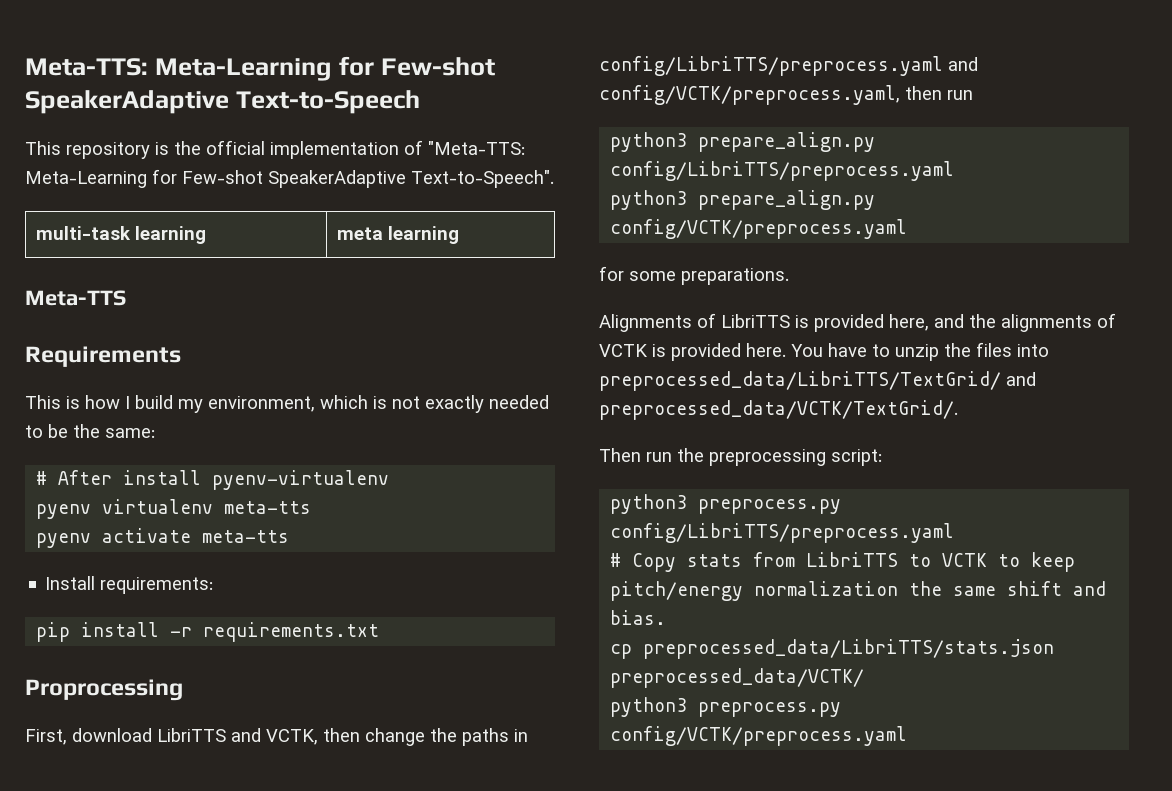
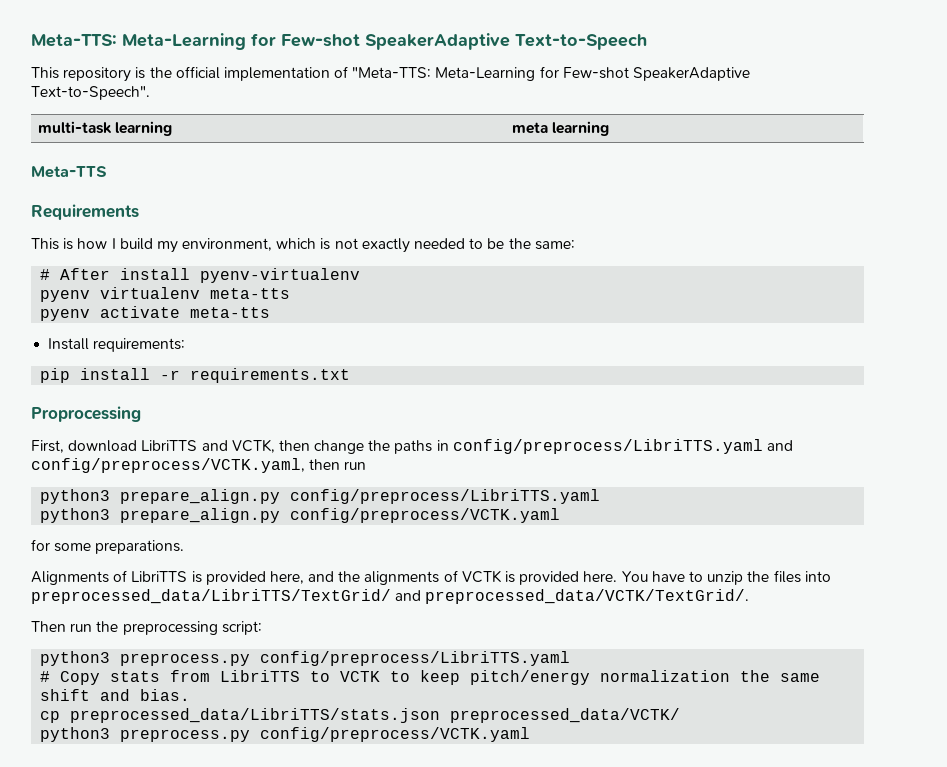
- First, download LibriTTS and VCTK, then change the paths in config/LibriTTS/preprocess.yaml and config/VCTK/preprocess.yaml, then run
+ First, download LibriTTS and VCTK, then change the paths in config/preprocess/LibriTTS.yaml and config/preprocess/VCTK.yaml, then run
- python3 prepare_align.py config/LibriTTS/preprocess.yaml
- python3 prepare_align.py config/VCTK/preprocess.yaml
+ python3 prepare_align.py config/preprocess/LibriTTS.yaml
+ python3 prepare_align.py config/preprocess/VCTK.yaml
- python3 preprocess.py config/LibriTTS/preprocess.yaml
+ python3 preprocess.py config/preprocess/LibriTTS.yaml
- python3 preprocess.py config/VCTK/preprocess.yaml
+ python3 preprocess.py config/preprocess/VCTK.yaml

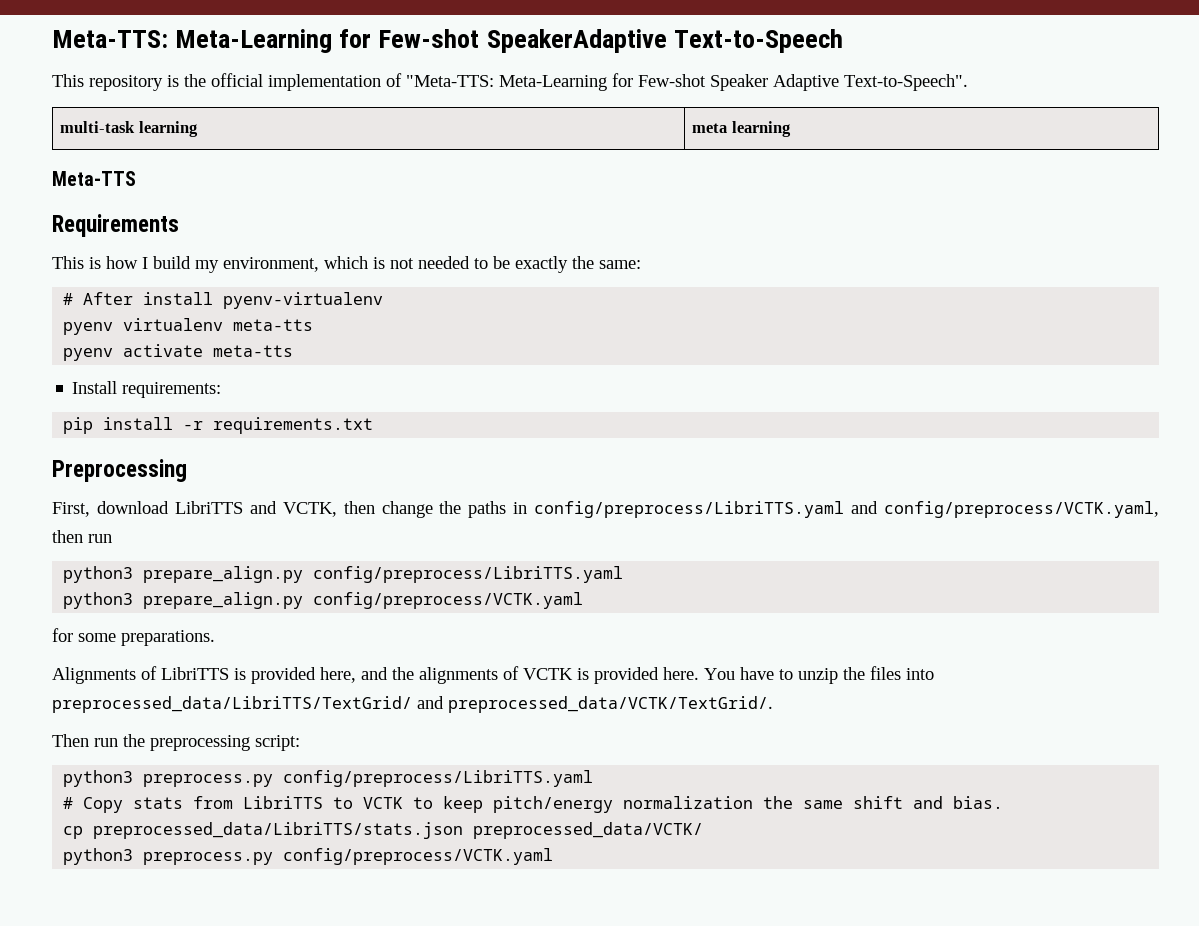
- This repository is the official implementation of "Meta-TTS: Meta-Learning for Few-shot SpeakerAdaptive Text-to-Speech".
+ This repository is the official implementation of "Meta-TTS: Meta-Learning for Few-shot Speaker Adaptive Text-to-Speech".
- This is how I build my environment, which is not exactly needed to be the same:
+ This is how I build my environment, which is not needed to be exactly the same:
- Proprocessing
+ Preprocessing

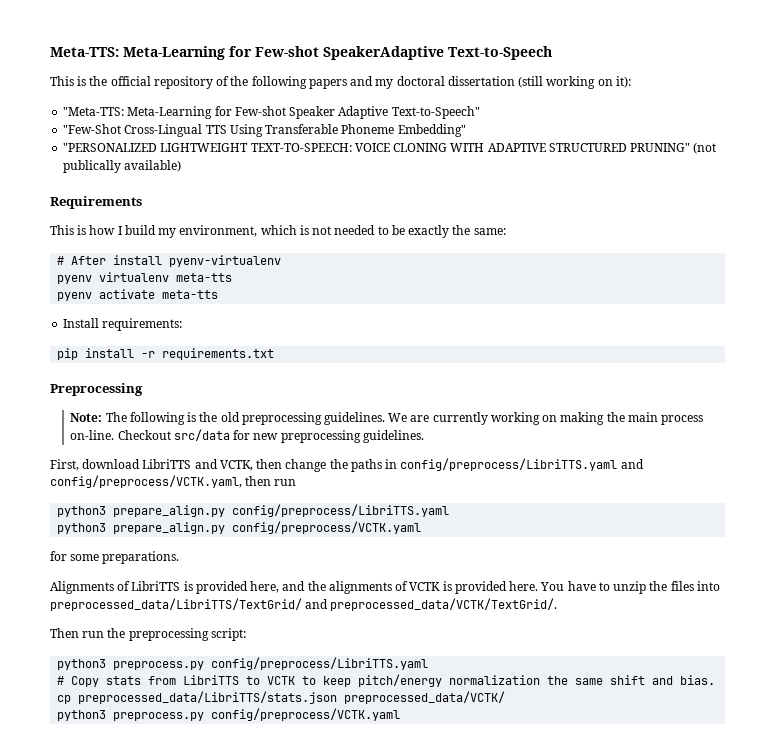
- This repository is the official implementation of "Meta-TTS: Meta-Learning for Few-shot Speaker Adaptive Text-to-Speech".
- multi-task learning | meta learning
- Meta-TTS
+ This is the official repository of the following papers and my doctoral dissertation (still working on it):
+ "Meta-TTS: Meta-Learning for Few-shot Speaker Adaptive Text-to-Speech"
+ "Few-Shot Cross-Lingual TTS Using Transferable Phoneme Embedding"
+ "PERSONALIZED LIGHTWEIGHT TEXT-TO-SPEECH: VOICE CLONING WITH ADAPTIVE STRUCTURED PRUNING" (not publically available)
+ Note: The following is the old preprocessing guidelines. We are currently working on making the main process on-line. Checkout src/data for new preprocessing guidelines.

